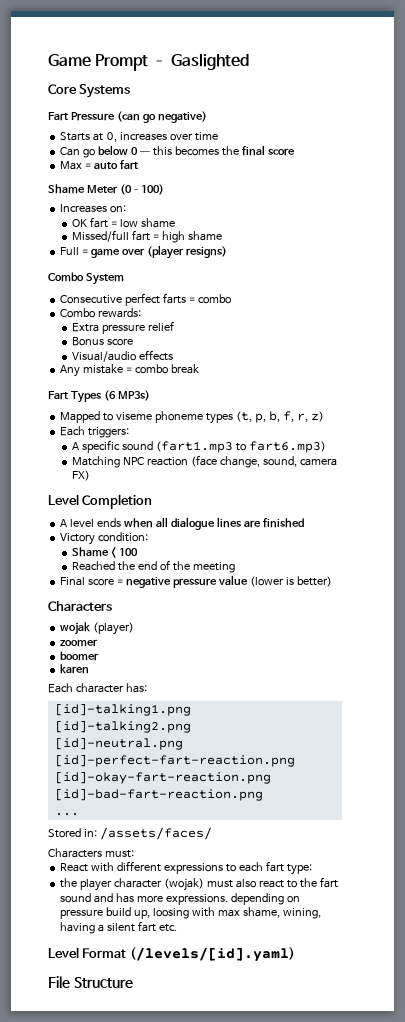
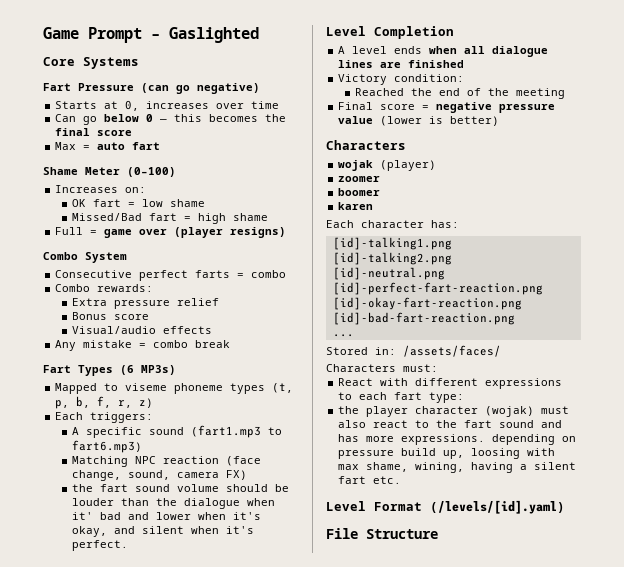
- Missed/full fart = high shame
+ Missed/Bad fart = high shame
+ the fart sound volume should be louder than the dialogue when it' bad and lower when it's okay, and silent when it's perfect.
- Shame < 100

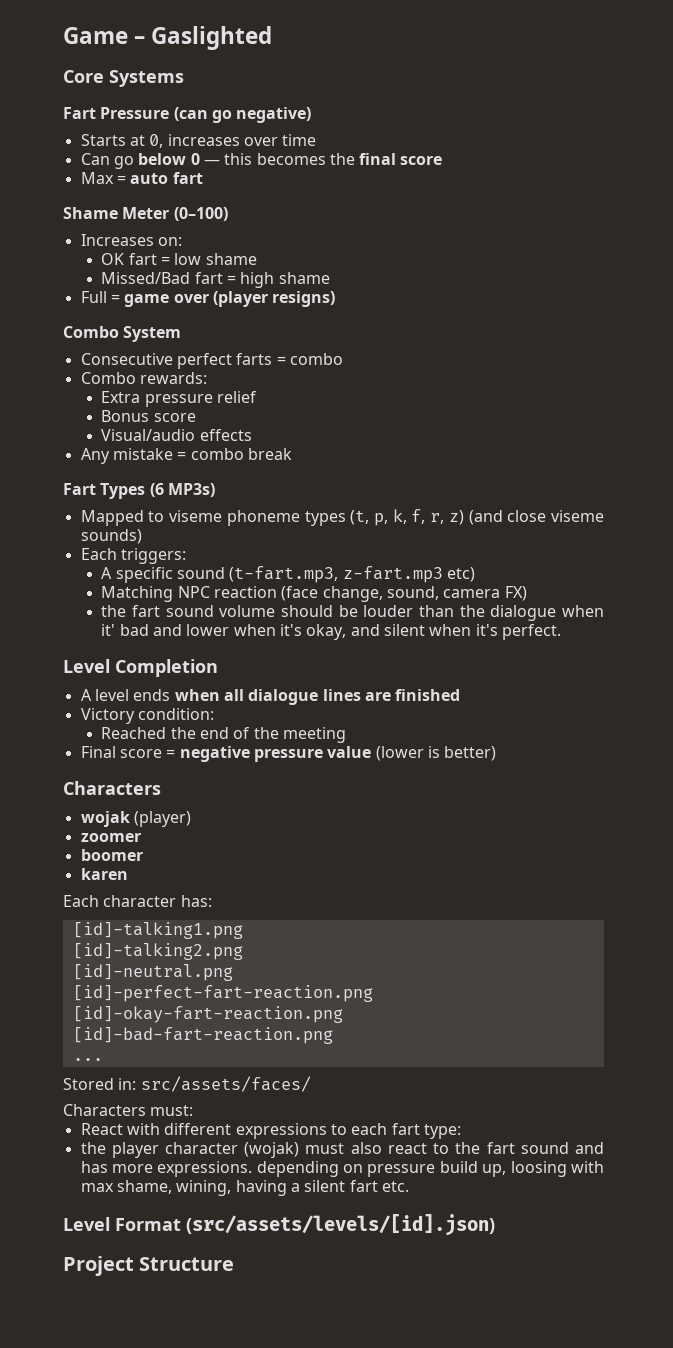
- Game Prompt – Gaslighted
+ Game – Gaslighted
- Mapped to viseme phoneme types (t, p, b, f, r, z)
+ Mapped to viseme phoneme types (t, p, k, f, r, z) (and close viseme sounds)
- A specific sound (fart1.mp3 to fart6.mp3)
+ A specific sound (t-fart.mp3, z-fart.mp3 etc)
- Stored in: /assets/faces/
+ Stored in: src/assets/faces/
- Level Format (/levels/[id].yaml)
- File Structure
+ Level Format (src/assets/levels/[id].json)
+ Project Structure

